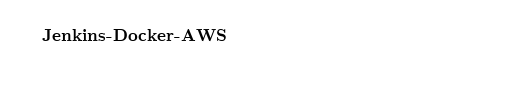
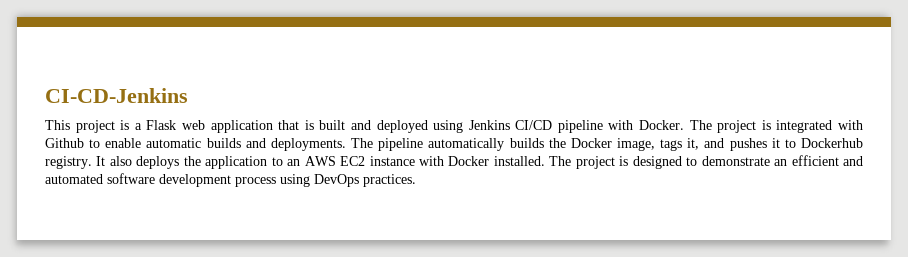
- Jenkins-Docker-AWS
+ CI-CD-Jenkins
+ This project is a Flask web application that is built and deployed using Jenkins CI/CD pipeline with Docker. The project is integrated with Github to enable automatic builds and deployments. The pipeline automatically builds the Docker image, tags it, and pushes it to Dockerhub registry. It also deploys the application to an AWS EC2 instance with Docker installed. The project is designed to demonstrate an efficient and automated software development process using DevOps practices.

